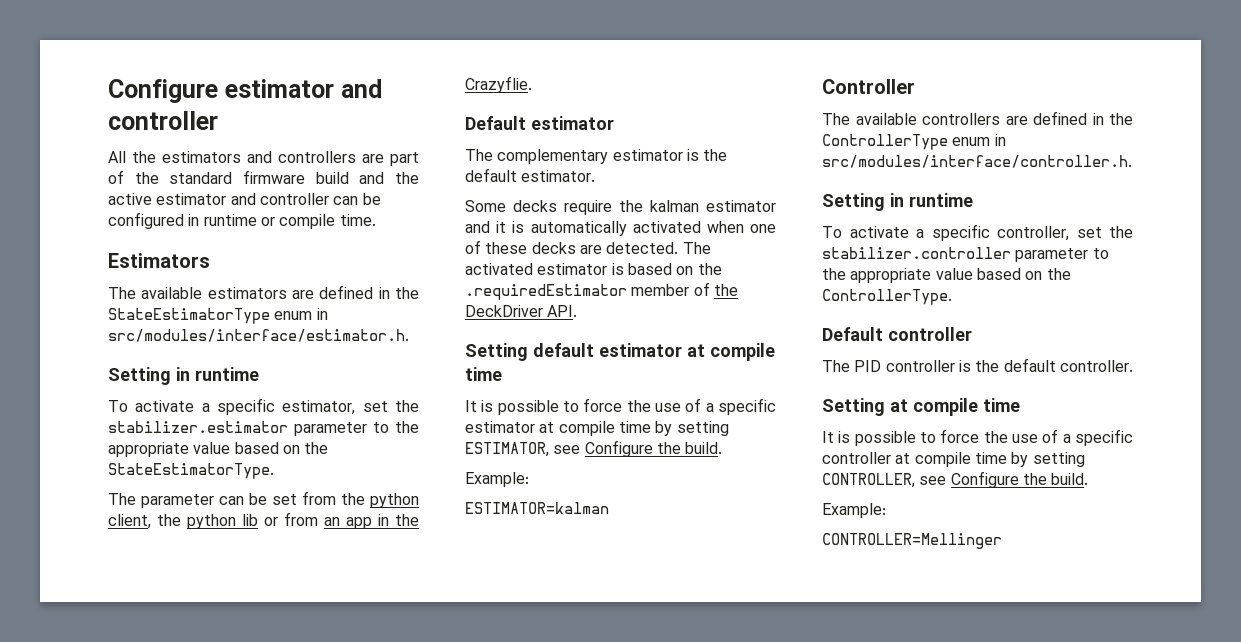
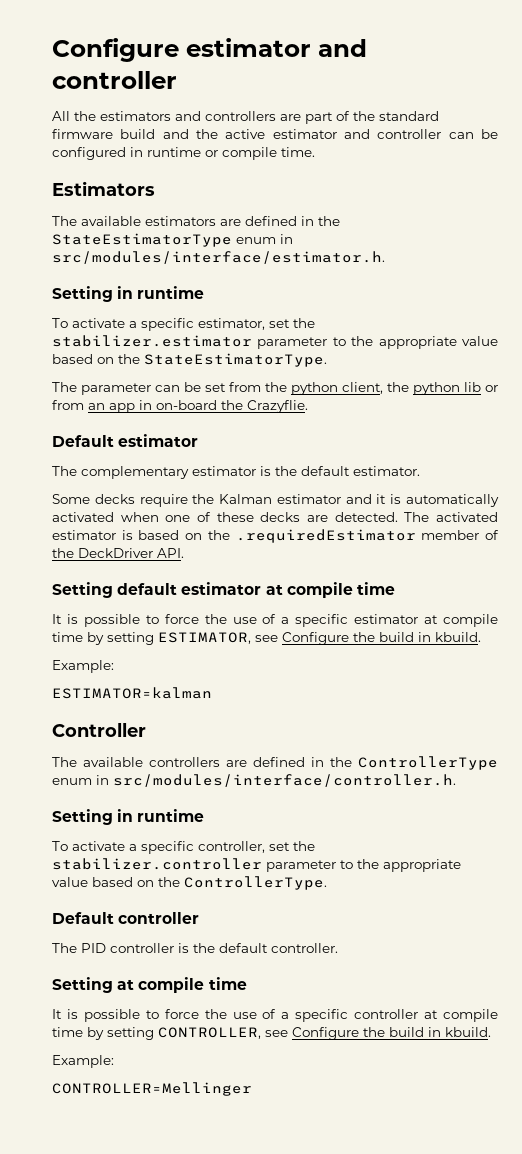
- The parameter can be set from the python client, the python lib or from an app in the Crazyflie.
+ The parameter can be set from the python client, the python lib or from an app in on-board the Crazyflie.
- Some decks require the kalman estimator and it is automatically activated when one of these decks are detected.
+ Some decks require the Kalman estimator and it is automatically activated when one of these decks are detected.
- It is possible to force the use of a specific estimator at compile time by setting ESTIMATOR, see Configure the build.
+ It is possible to force the use of a specific estimator at compile time by setting ESTIMATOR, see Configure the build in kbuild.
- It is possible to force the use of a specific controller at compile time by setting CONTROLLER, see Configure the build.
+ It is possible to force the use of a specific controller at compile time by setting CONTROLLER, see Configure the build in kbuild.

